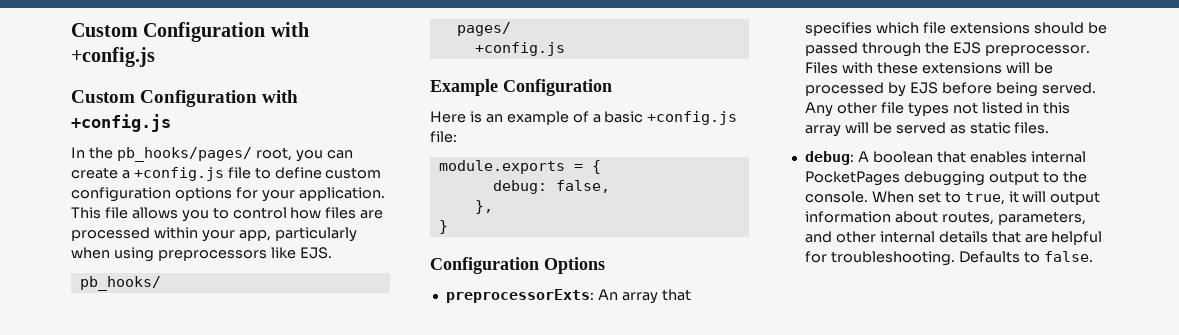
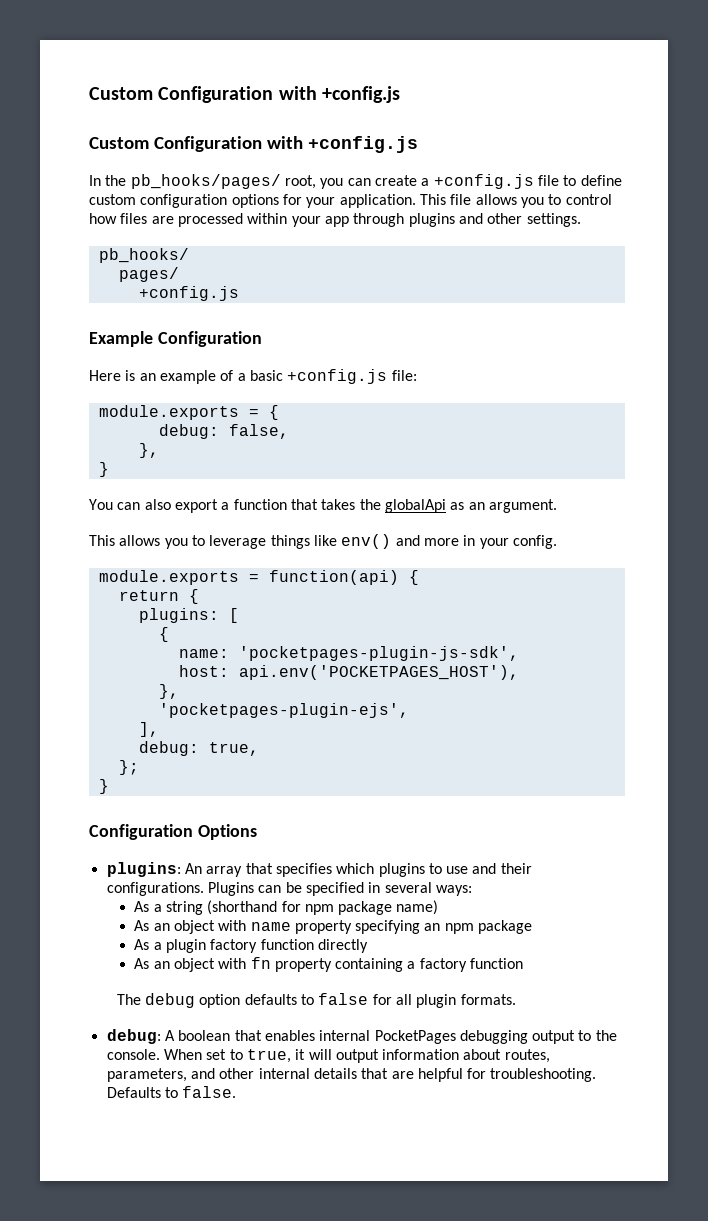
- This file allows you to control how files are processed within your app, particularly when using preprocessors like EJS.
+ This file allows you to control how files are processed within your app through plugins and other settings.
+ You can also export a function that takes the globalApi as an argument.
+ This allows you to leverage things like env() and more in your config.
+ module.exports = function(api) {
+ return {
+ plugins: [
+ {
+ name: 'pocketpages-plugin-js-sdk',
+ host: api.env('POCKETPAGES_HOST'),
+ },
+ 'pocketpages-plugin-ejs',
+ ],
+ debug: true,
+ };
+ }
- preprocessorExts: An array that specifies which file extensions should be passed through the EJS preprocessor. Files with these extensions will be processed by EJS before being served. Any other file types not listed in this array will be served as static files.
+ plugins: An array that specifies which plugins to use and their configurations. Plugins can be specified in several ways:
+ As a string (shorthand for npm package name)
+ As an object with name property specifying an npm package
+ As a plugin factory function directly
+ As an object with fn property containing a factory function
+ The debug option defaults to false for all plugin formats.

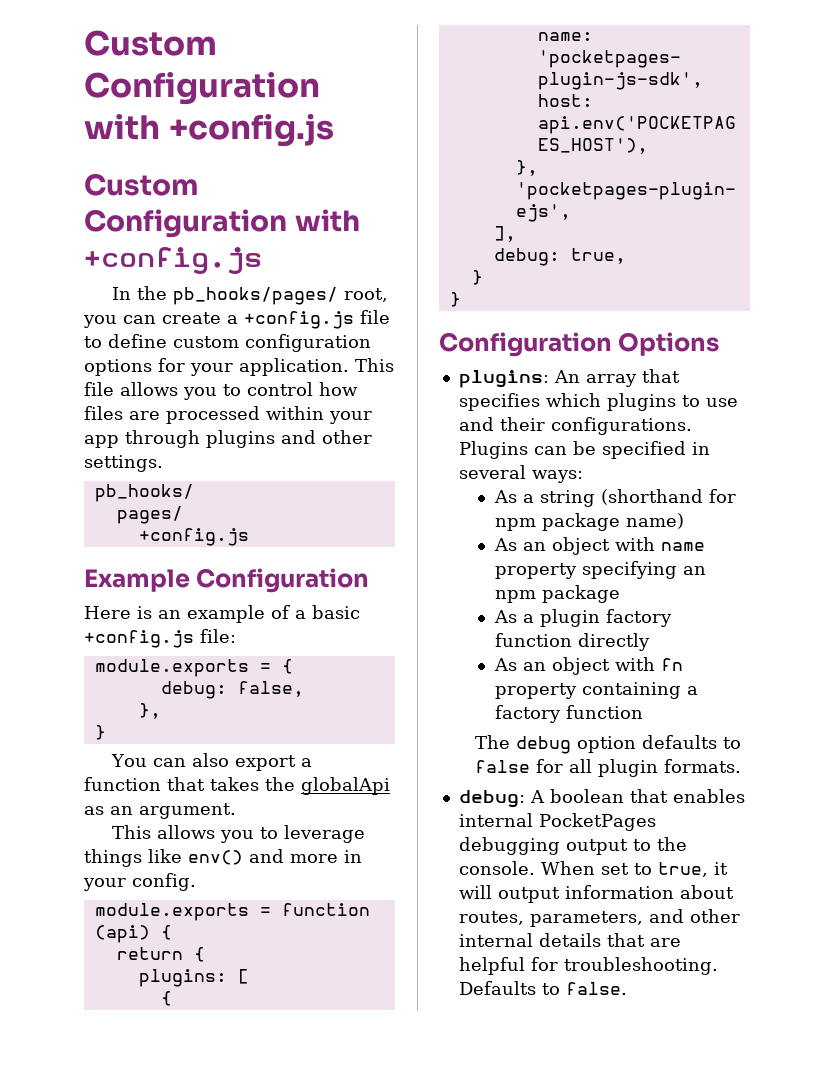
- module.exports = function(api) {
+ module.exports = function (api) {
  debug: true,
- };
+ }

